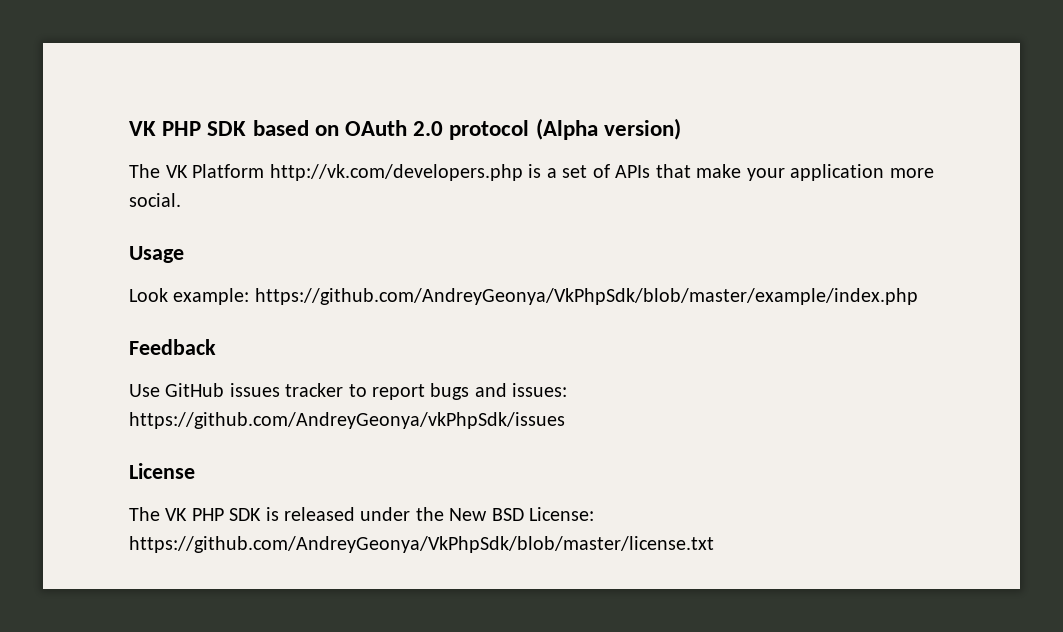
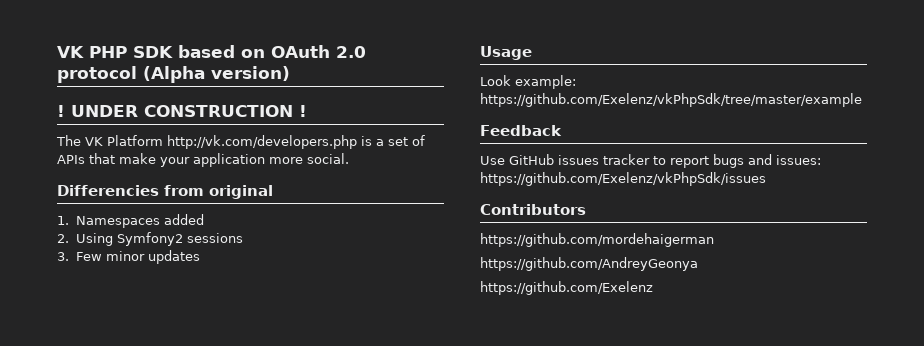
+ ! UNDER CONSTRUCTION !
+ Differencies from original
+ 1. Namespaces added
+ 2. Using Symfony2 sessions
+ 3. Few minor updates
- Look example: https://github.com/AndreyGeonya/VkPhpSdk/blob/master/example/index.php
+ Look example: https://github.com/Exelenz/vkPhpSdk/tree/master/example
- Use GitHub issues tracker to report bugs and issues: https://github.com/AndreyGeonya/vkPhpSdk/issues
- License
- The VK PHP SDK is released under the New BSD License: https://github.com/AndreyGeonya/VkPhpSdk/blob/master/license.txt
+ Use GitHub issues tracker to report bugs and issues: https://github.com/Exelenz/vkPhpSdk/issues
+ Contributors
+ https://github.com/mordehaigerman
+ https://github.com/AndreyGeonya
+ https://github.com/Exelenz

